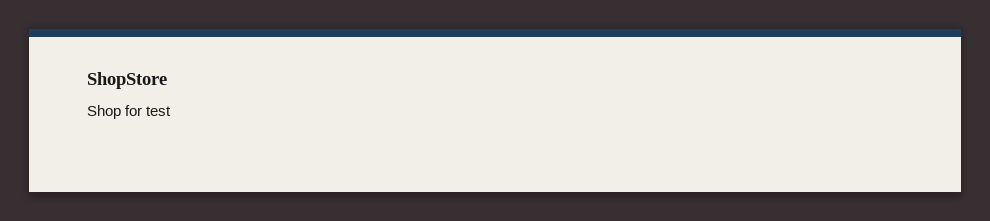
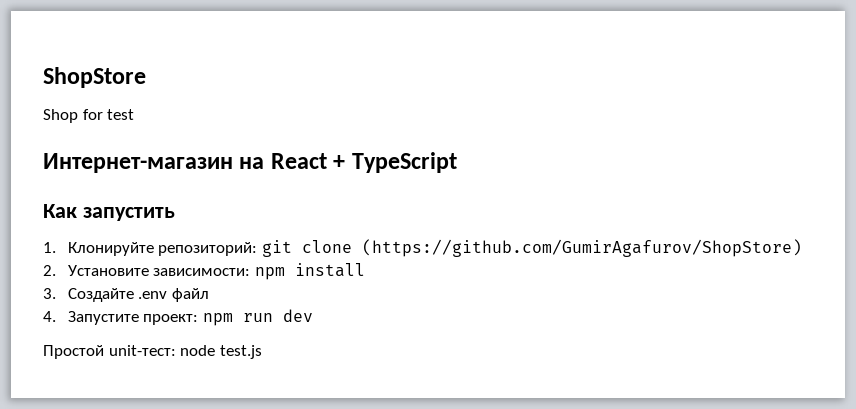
+ Интернет-магазин на React + TypeScript
+ Как запустить
+ 1. Клонируйте репозиторий: git clone (https://github.com/GumirAgafurov/ShopStore)
+ 2. Установите зависимости: npm install
+ 3. Создайте .env файл
+ 4. Запустите проект: npm run dev
+ Простой unit-тест: node test.js

